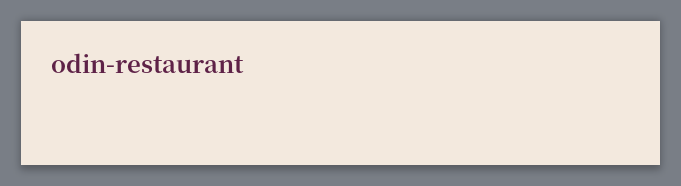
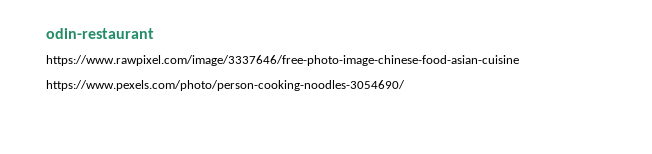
+ https://www.rawpixel.com/image/3337646/free-photo-image-chinese-food-asian-cuisine
+ https://www.pexels.com/photo/person-cooking-noodles-3054690/

